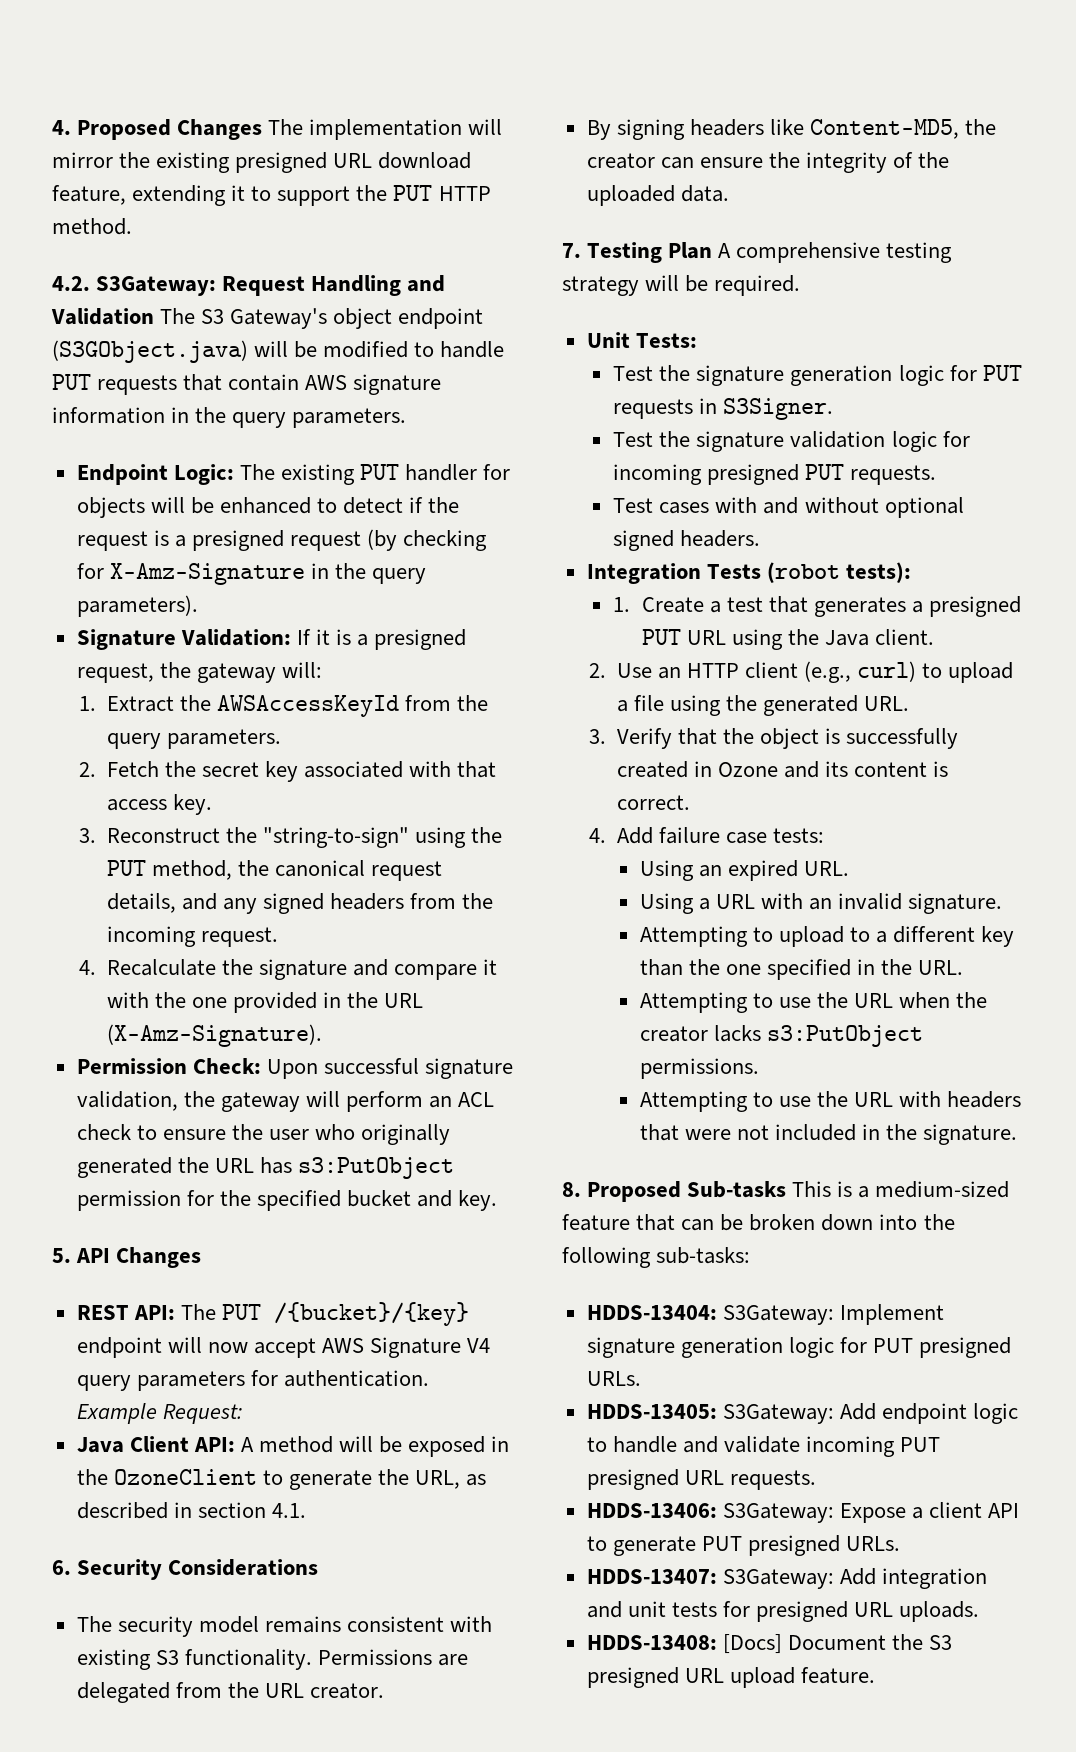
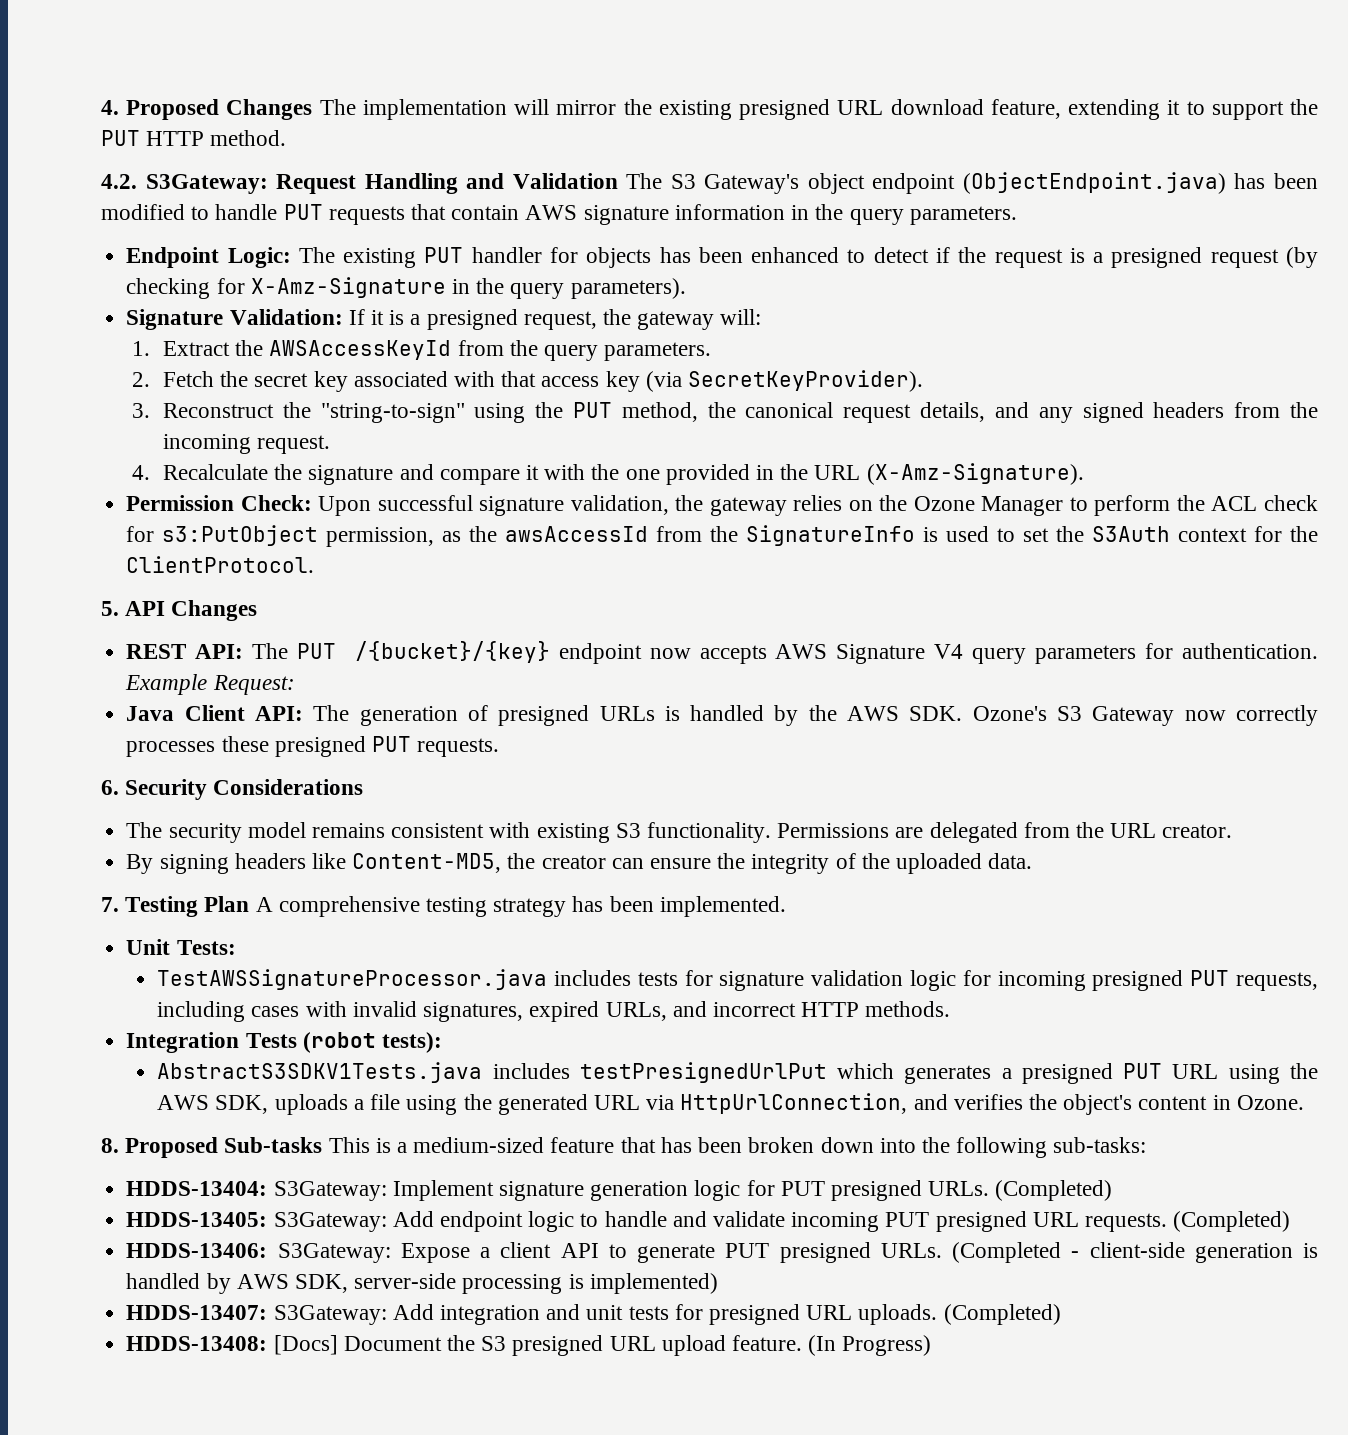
- 4.2. S3Gateway: Request Handling and Validation The S3 Gateway's object endpoint (S3GObject.java) will be modified to handle PUT requests that contain AWS signature information in the query parameters.
+ 4.2. S3Gateway: Request Handling and Validation The S3 Gateway's object endpoint (ObjectEndpoint.java) has been modified to handle PUT requests that contain AWS signature information in the query parameters.
- Endpoint Logic: The existing PUT handler for objects will be enhanced to detect if the request is a presigned request (by checking for X-Amz-Signature in the query parameters).
+ Endpoint Logic: The existing PUT handler for objects has been enhanced to detect if the request is a presigned request (by checking for X-Amz-Signature in the query parameters).
- 2. Fetch the secret key associated with that access key.
+ 2. Fetch the secret key associated with that access key (via SecretKeyProvider).
- Permission Check: Upon successful signature validation, the gateway will perform an ACL check to ensure the user who originally generated the URL has s3:PutObject permission for the specified bucket and key.
+ Permission Check: Upon successful signature validation, the gateway relies on the Ozone Manager to perform the ACL check for s3:PutObject permission, as the awsAccessId from the SignatureInfo is used to set the S3Auth context for the ClientProtocol.
- REST API: The PUT /{bucket}/{key} endpoint will now accept AWS Signature V4 query parameters for authentication.
+ REST API: The PUT /{bucket}/{key} endpoint now accepts AWS Signature V4 query parameters for authentication.
- Java Client API: A method will be exposed in the OzoneClient to generate the URL, as described in section 4.1.
+ Java Client API: The generation of presigned URLs is handled by the AWS SDK. Ozone's S3 Gateway now correctly processes these presigned PUT requests.
- 7. Testing Plan A comprehensive testing strategy will be required.
+ 7. Testing Plan A comprehensive testing strategy has been implemented.
- Test the signature generation logic for PUT requests in S3Signer.
- Test the signature validation logic for incoming presigned PUT requests.
- Test cases with and without optional signed headers.
+ TestAWSSignatureProcessor.java includes tests for signature validation logic for incoming presigned PUT requests, including cases with invalid signatures, expired URLs, and incorrect HTTP methods.
- 1. Create a test that generates a presigned PUT URL using the Java client.
- 2. Use an HTTP client (e.g., curl) to upload a file using the generated URL.
- 3. Verify that the object is successfully created in Ozone and its content is correct.
- 4. Add failure case tests:
- Using an expired URL.
- Using a URL with an invalid signature.
- Attempting to upload to a different key than the one specified in the URL.
- Attempting to use the URL when the creator lacks s3:PutObject permissions.
- Attempting to use the URL with headers that were not included in the signature.
+ AbstractS3SDKV1Tests.java includes testPresignedUrlPut which generates a presigned PUT URL using the AWS SDK, uploads a file using the generated URL via HttpUrlConnection, and verifies the object's content in Ozone.
- 8. Proposed Sub-tasks This is a medium-sized feature that can be broken down into the following sub-tasks:
+ 8. Proposed Sub-tasks This is a medium-sized feature that has been broken down into the following sub-tasks:
- HDDS-13404: S3Gateway: Implement signature generation logic for PUT presigned URLs.
+ HDDS-13404: S3Gateway: Implement signature generation logic for PUT presigned URLs. (Completed)
- HDDS-13405: S3Gateway: Add endpoint logic to handle and validate incoming PUT presigned URL requests.
+ HDDS-13405: S3Gateway: Add endpoint logic to handle and validate incoming PUT presigned URL requests. (Completed)
+ (Completed - client-side generation is handled by AWS SDK, server-side processing is implemented)
- HDDS-13407: S3Gateway: Add integration and unit tests for presigned URL uploads.
+ HDDS-13407: S3Gateway: Add integration and unit tests for presigned URL uploads. (Completed)
+ (In Progress)

